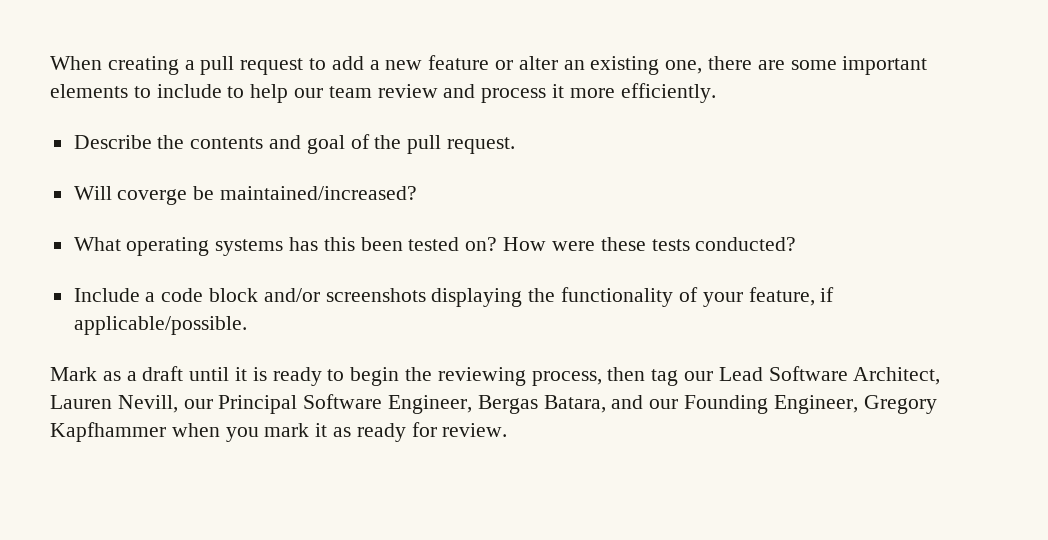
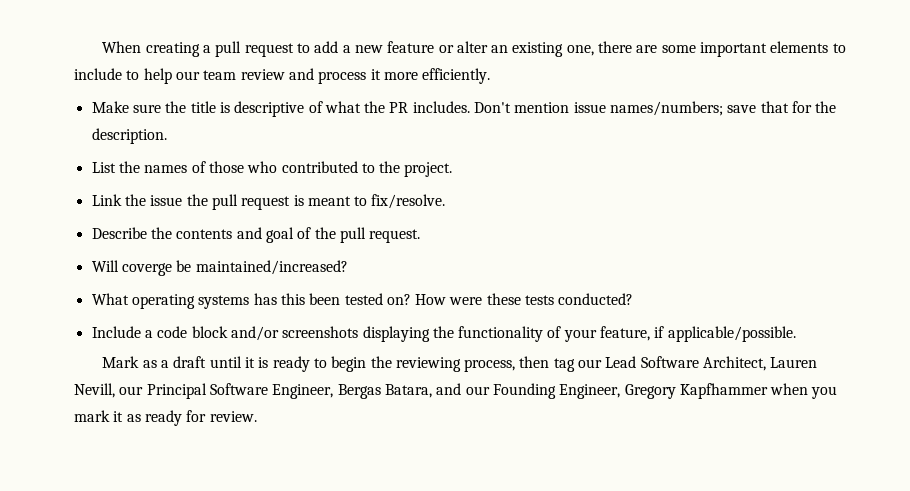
+ Make sure the title is descriptive of what the PR includes. Don't mention issue names/numbers; save that for the description.
+ List the names of those who contributed to the project.
+ Link the issue the pull request is meant to fix/resolve.

